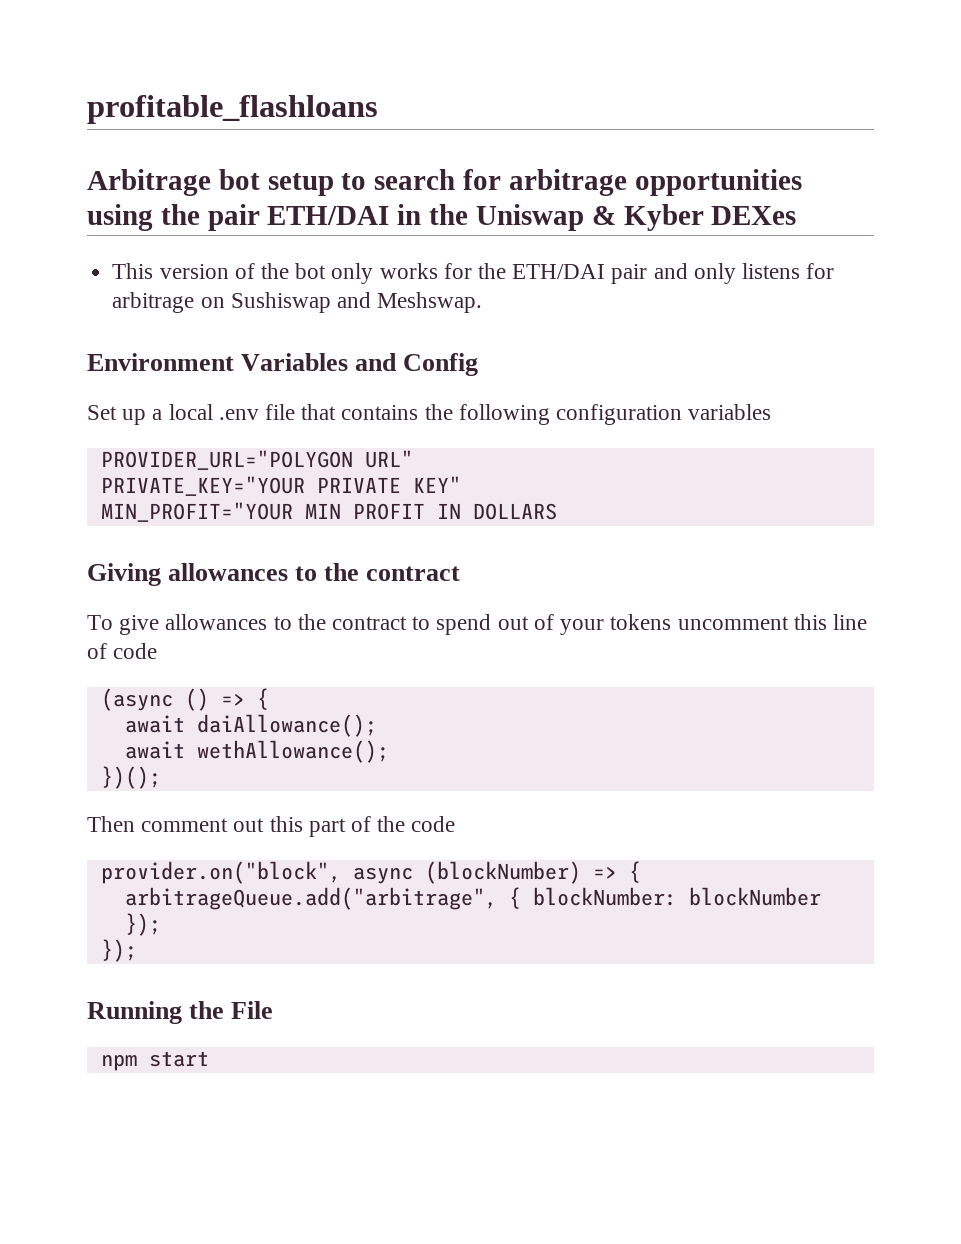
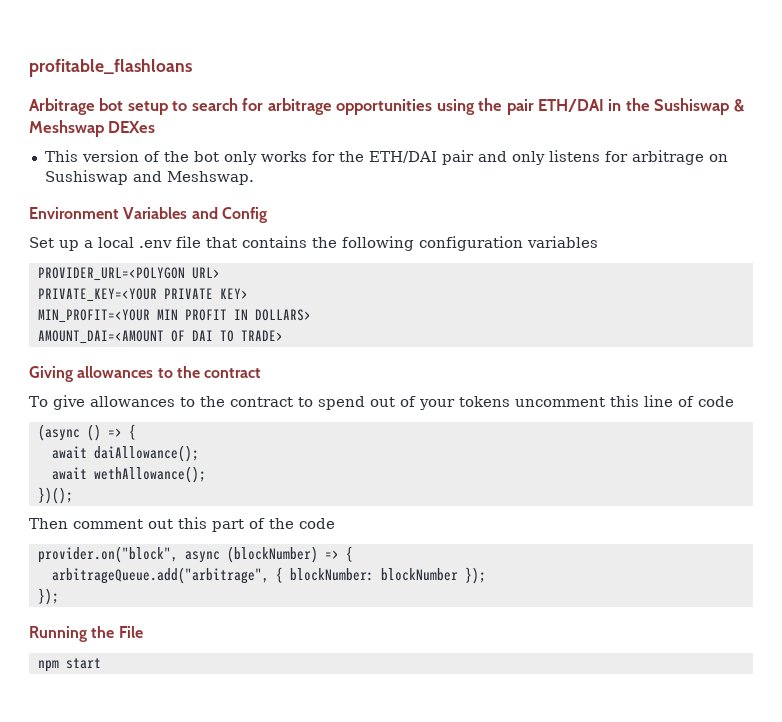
- Arbitrage bot setup to search for arbitrage opportunities using the pair ETH/DAI in the Uniswap & Kyber DEXes
+ Arbitrage bot setup to search for arbitrage opportunities using the pair ETH/DAI in the Sushiswap & Meshswap DEXes
- PROVIDER_URL="POLYGON URL"
- PRIVATE_KEY="YOUR PRIVATE KEY"
- MIN_PROFIT="YOUR MIN PROFIT IN DOLLARS
+ PROVIDER_URL=<POLYGON URL>
+ PRIVATE_KEY=<YOUR PRIVATE KEY>
+ MIN_PROFIT=<YOUR MIN PROFIT IN DOLLARS>
+ AMOUNT_DAI=<AMOUNT OF DAI TO TRADE>

